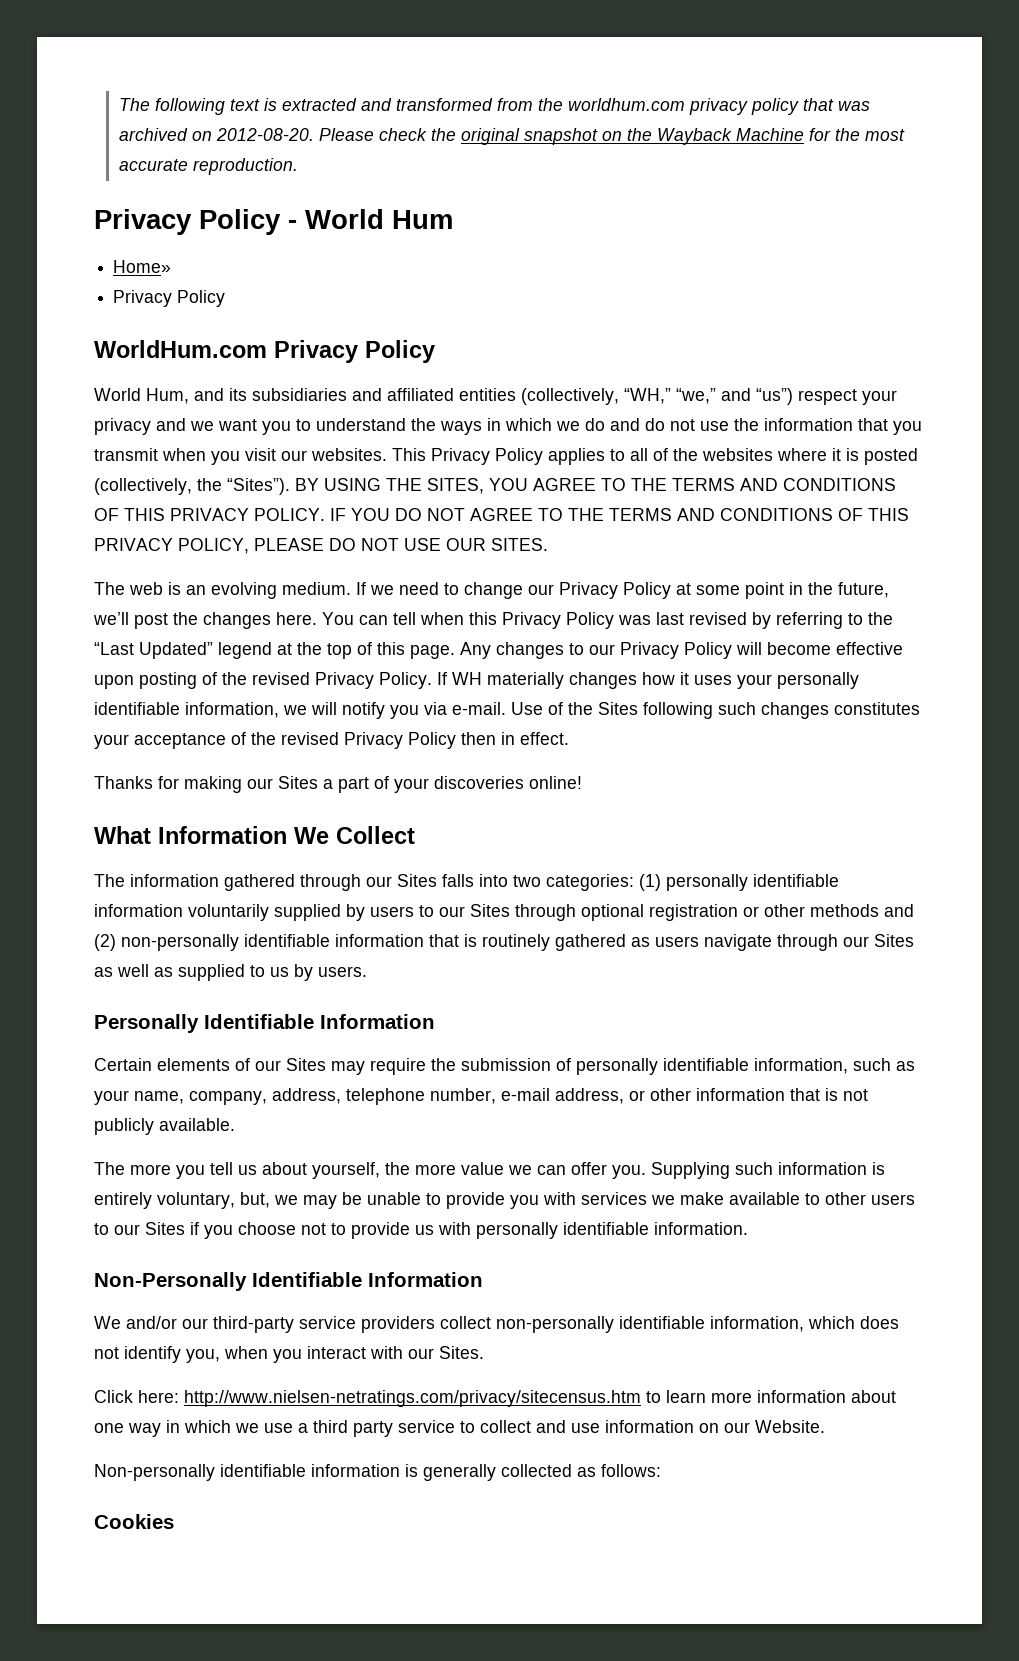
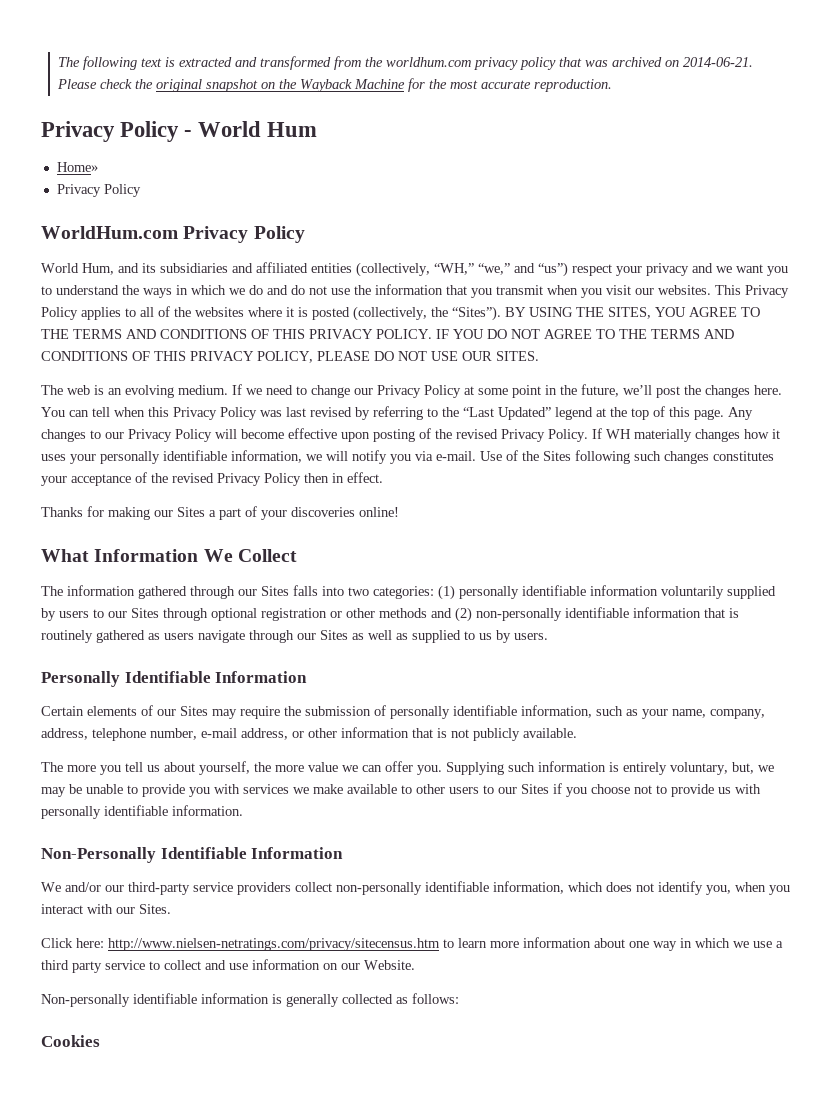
- The following text is extracted and transformed from the worldhum.com privacy policy that was archived on 2012-08-20.
+ The following text is extracted and transformed from the worldhum.com privacy policy that was archived on 2014-06-21.

